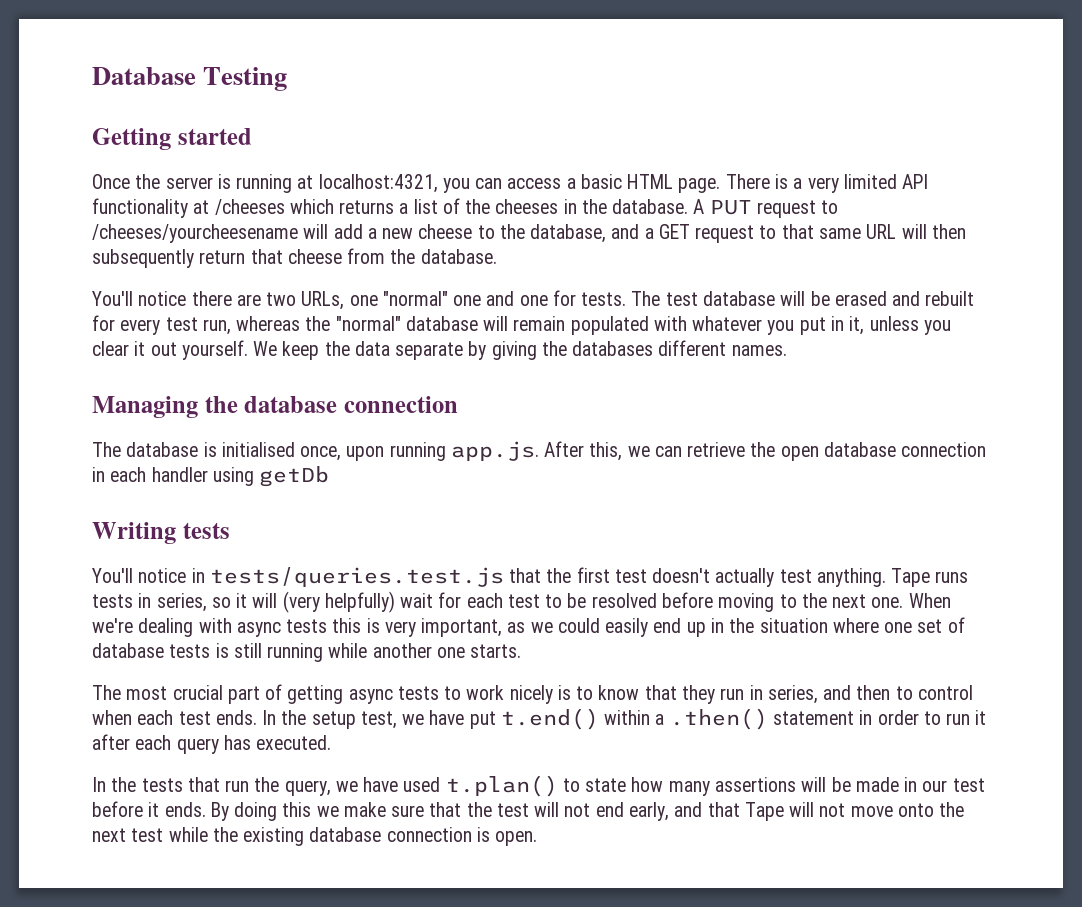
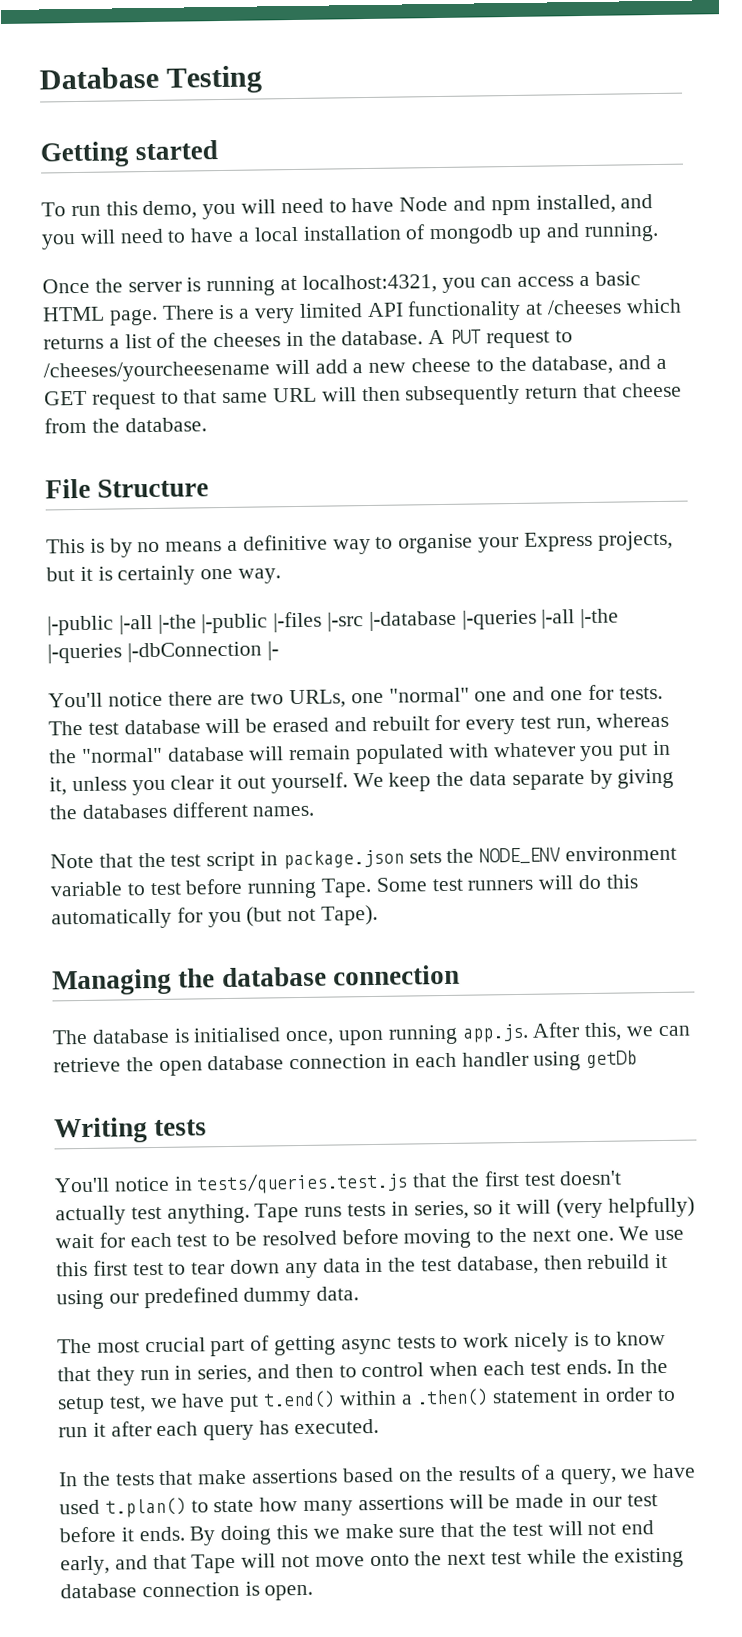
+ To run this demo, you will need to have Node and npm installed, and you will need to have a local installation of mongodb up and running.
+ File Structure
+ This is by no means a definitive way to organise your Express projects, but it is certainly one way.
+ |-public |-all |-the |-public |-files |-src |-database |-queries |-all |-the |-queries |-dbConnection |-
+ Note that the test script in package.json sets the NODE_ENV environment variable to test before running Tape. Some test runners will do this automatically for you (but not Tape).
- When we're dealing with async tests this is very important, as we could easily end up in the situation where one set of database tests is still running while another one starts.
+ We use this first test to tear down any data in the test database, then rebuild it using our predefined dummy data.
- In the tests that run the query, we have used t.plan() to state how many assertions will be made in our test before it ends.
+ In the tests that make assertions based on the results of a query, we have used t.plan() to state how many assertions will be made in our test before it ends.

